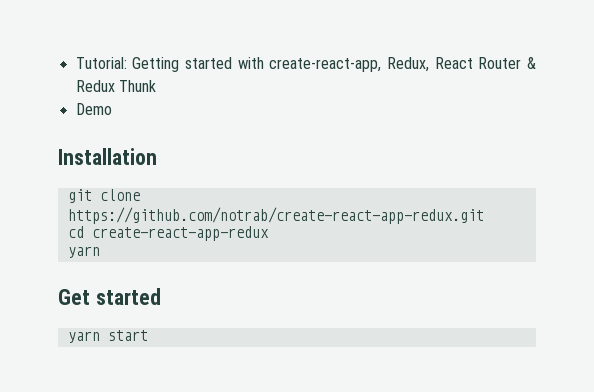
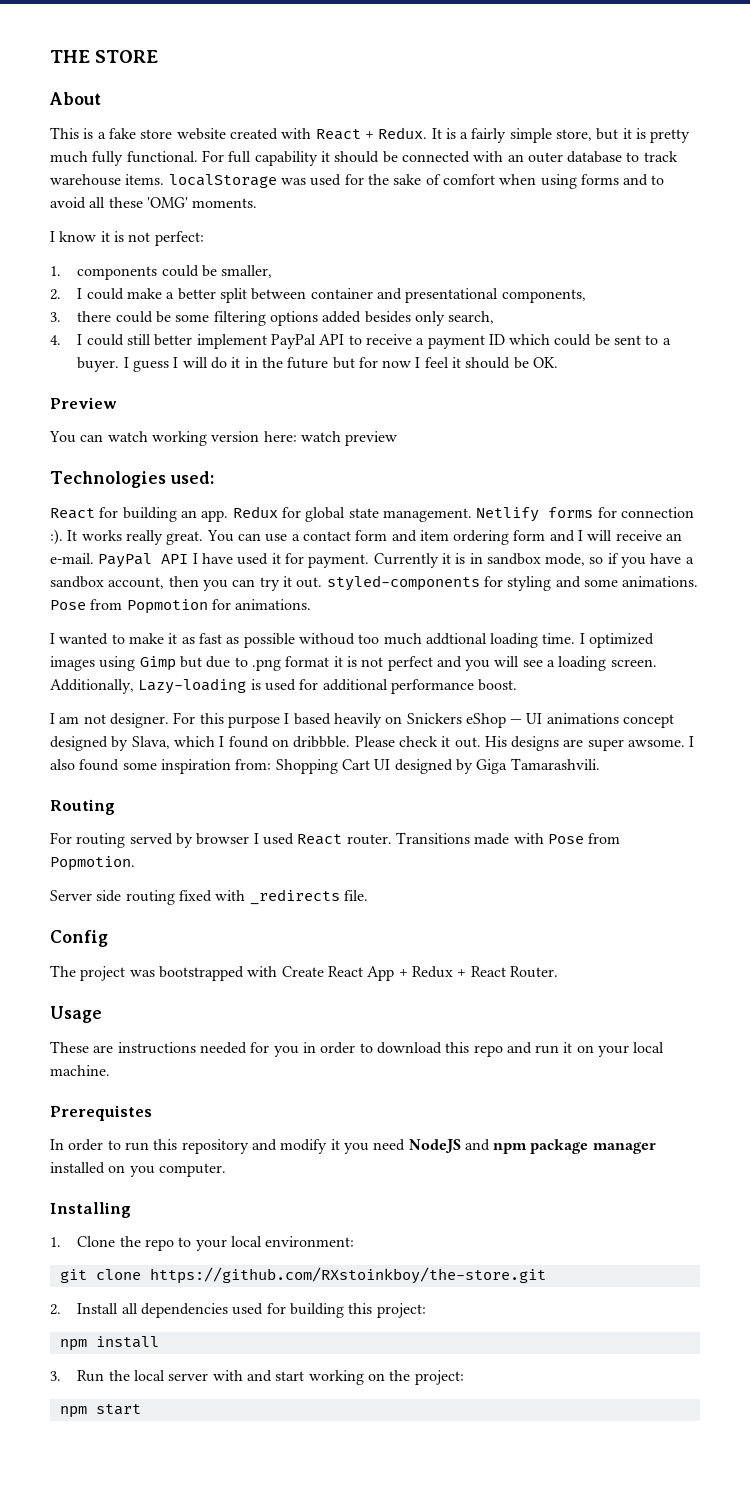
- Tutorial: Getting started with create-react-app, Redux, React Router & Redux Thunk
- Demo
- Installation
- git clone https://github.com/notrab/create-react-app-redux.git
- cd create-react-app-redux
- yarn
- Get started
- yarn start
+ THE STORE
+ About
+ This is a fake store website created with React + Redux. It is a fairly simple store, but it is pretty much fully functional. For full capability it should be connected with an outer database to track warehouse items. localStorage was used for the sake of comfort when using forms and to avoid all these 'OMG' moments.
+ I know it is not perfect:
+ 1. components could be smaller,
+ 2. I could make a better split between container and presentational components,
+ 3. there could be some filtering options added besides only search,
+ 4. I could still better implement PayPal API to receive a payment ID which could be sent to a buyer. I guess I will do it in the future but for now I feel it should be OK.
+ Preview
+ You can watch working version here: watch preview
+ Technologies used:
+ React for building an app. Redux for global state management. Netlify forms for connection :). It works really great. You can use a contact form and item ordering form and I will receive an e-mail. PayPal API I have used it for payment. Currently it is in sandbox mode, so if you have a sandbox account, then you can try it out. styled-components for styling and some animations. Pose from Popmotion for animations.
+ I wanted to make it as fast as possible withoud too much addtional loading time. I optimized images using Gimp but due to .png format it is not perfect and you will see a loading screen. Additionally, Lazy-loading is used for additional performance boost.
+ I am not designer. For this purpose I based heavily on Snickers eShop — UI animations concept designed by Slava, which I found on dribbble. Please check it out. His designs are super awsome. I also found some inspiration from: Shopping Cart UI designed by Giga Tamarashvili.
+ Routing
+ For routing served by browser I used React router. Transitions made with Pose from Popmotion.
+ Server side routing fixed with _redirects file.
+ Config
+ The project was bootstrapped with Create React App + Redux + React Router.
+ Usage
+ These are instructions needed for you in order to download this repo and run it on your local machine.
+ Prerequistes
+ In order to run this repository and modify it you need NodeJS and npm package manager installed on you computer.
+ Installing
+ 1. Clone the repo to your local environment:
+ git clone https://github.com/RXstoinkboy/the-store.git
+ 2. Install all dependencies used for building this project:
+ npm install
+ 3. Run the local server with and start working on the project:
+ npm start

